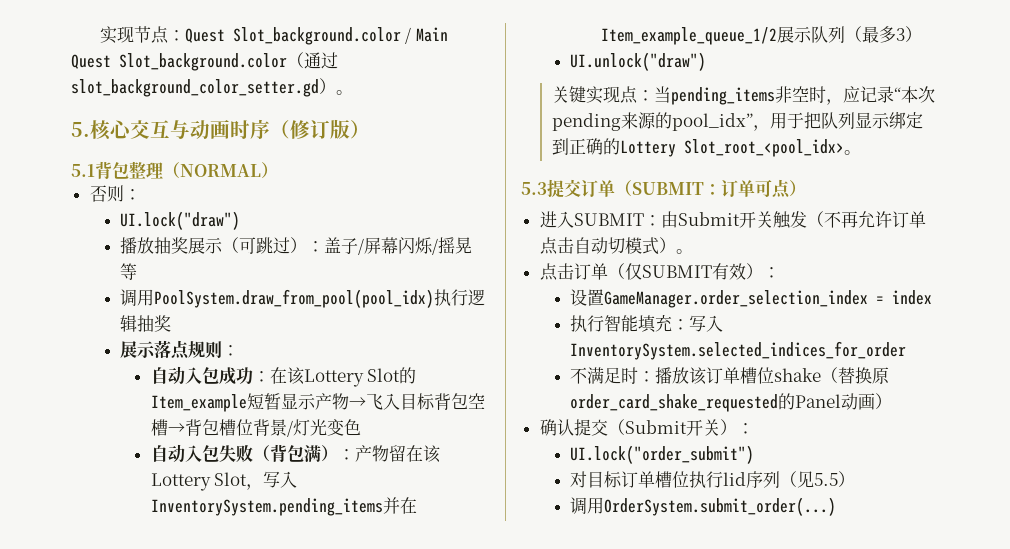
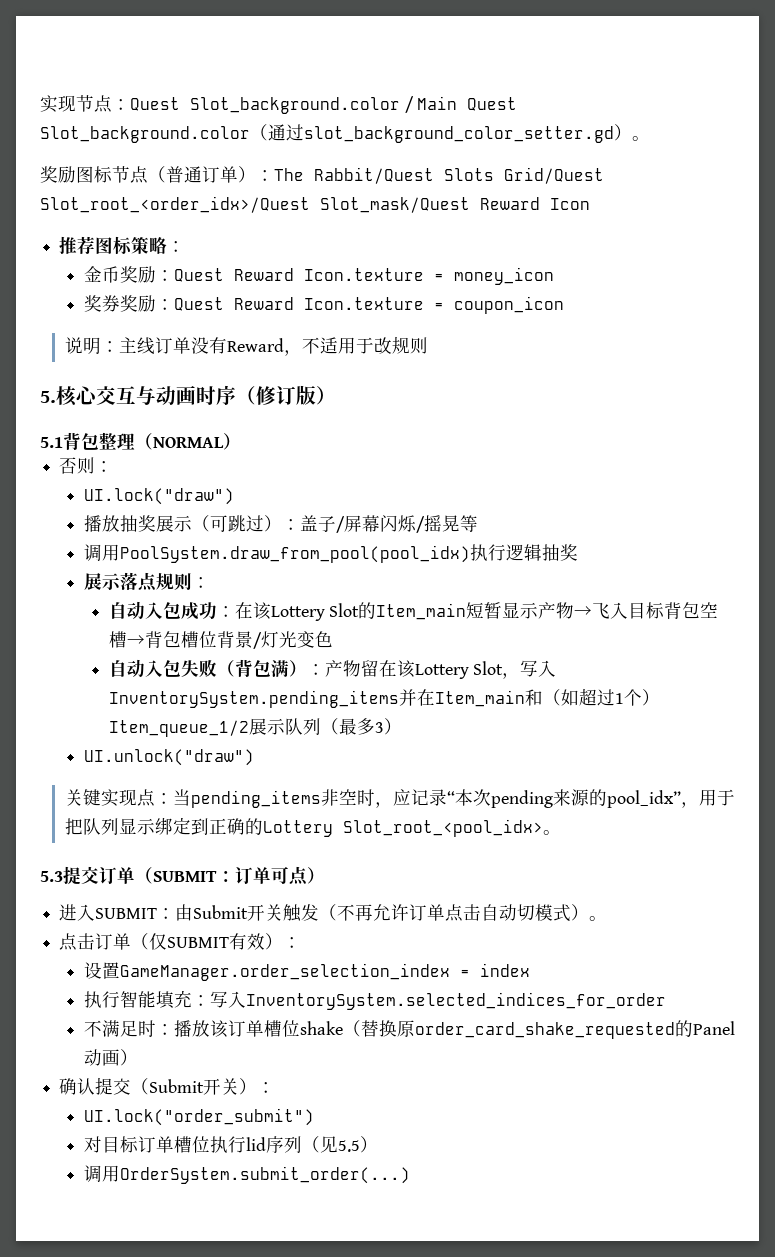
+ 奖励图标节点（普通订单）：The Rabbit/Quest Slots Grid/Quest Slot_root_<order_idx>/Quest Slot_mask/Quest Reward Icon
+ 推荐图标策略：
+ 金币奖励：Quest Reward Icon.texture = money_icon
+ 奖券奖励：Quest Reward Icon.texture = coupon_icon
+ 说明：主线订单没有Reward，不适用于改规则
- 自动入包成功：在该Lottery Slot的Item_example短暂显示产物→飞入目标背包空槽→背包槽位背景/灯光变色
+ 自动入包成功：在该Lottery Slot的Item_main短暂显示产物→飞入目标背包空槽→背包槽位背景/灯光变色
- 自动入包失败（背包满）：产物留在该Lottery Slot，写入InventorySystem.pending_items并在Item_example_queue_1/2展示队列（最多3）
+ 自动入包失败（背包满）：产物留在该Lottery Slot，写入InventorySystem.pending_items并在Item_main和（如超过1个）Item_queue_1/2展示队列（最多3）

